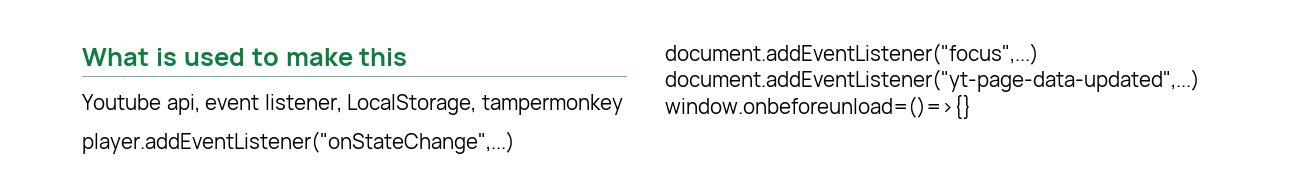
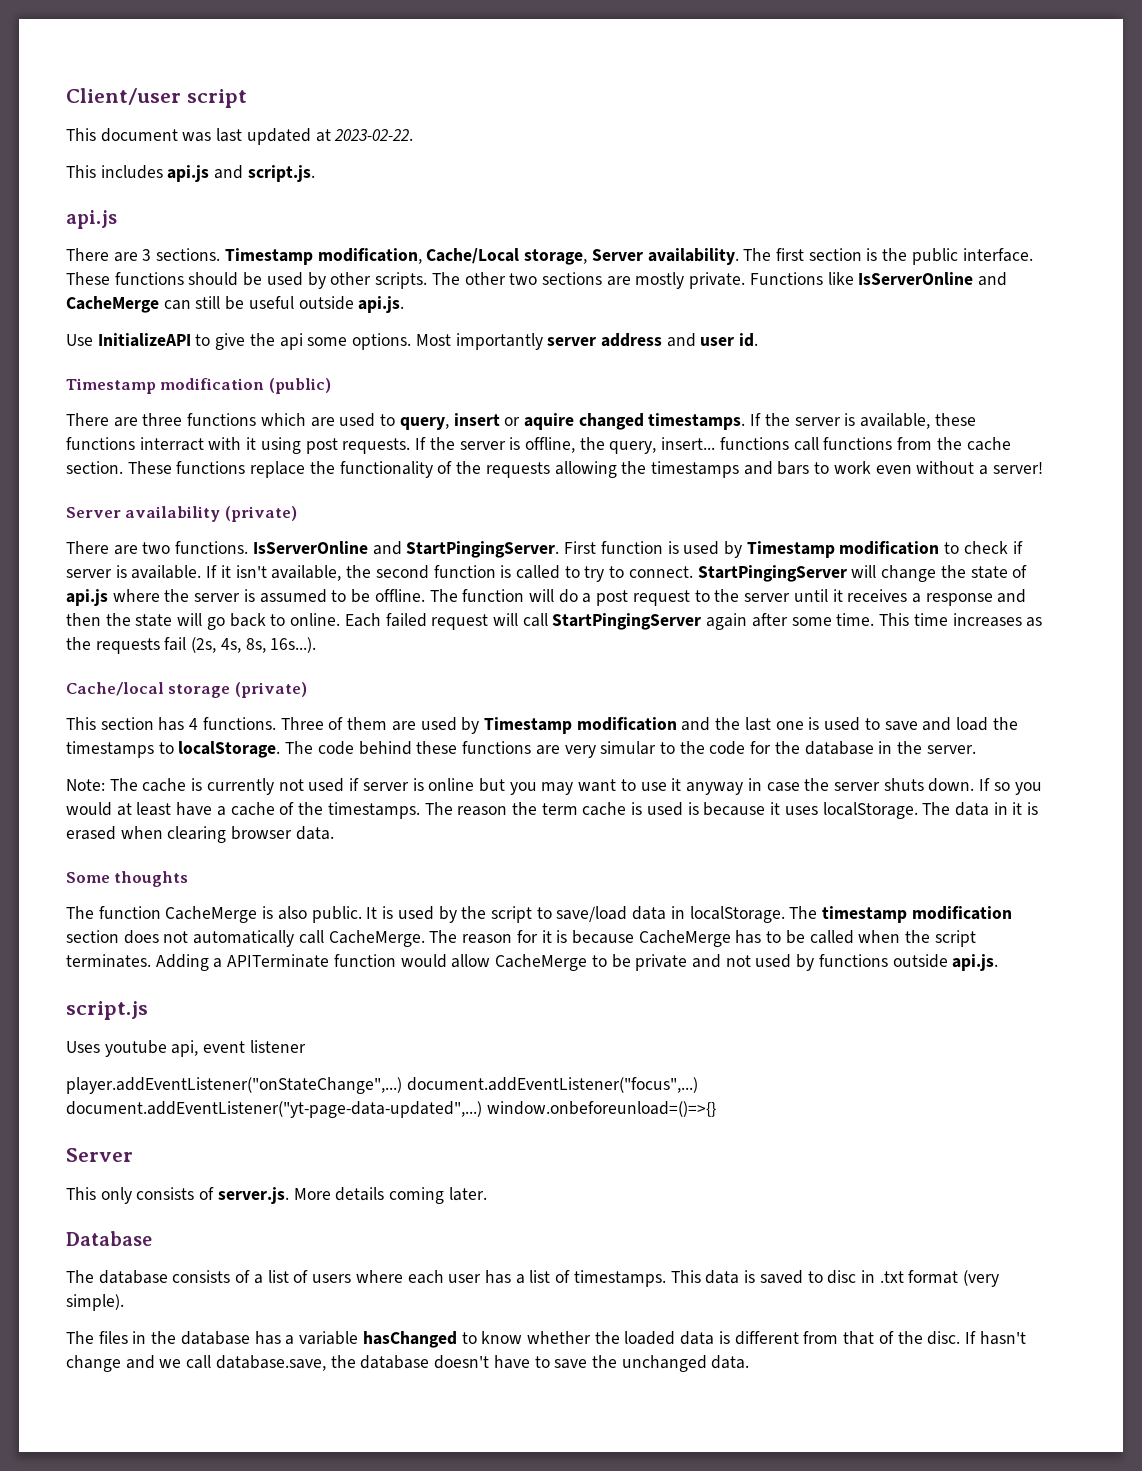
- What is used to make this
- Youtube api, event listener, LocalStorage, tampermonkey
+ Client/user script
+ This document was last updated at 2023-02-22.
+ This includes api.js and script.js.
+ api.js
+ There are 3 sections. Timestamp modification, Cache/Local storage, Server availability. The first section is the public interface. These functions should be used by other scripts. The other two sections are mostly private. Functions like IsServerOnline and CacheMerge can still be useful outside api.js.
+ Use InitializeAPI to give the api some options. Most importantly server address and user id.
+ Timestamp modification (public)
+ There are three functions which are used to query, insert or aquire changed timestamps. If the server is available, these functions interract with it using post requests. If the server is offline, the query, insert... functions call functions from the cache section. These functions replace the functionality of the requests allowing the timestamps and bars to work even without a server!
+ Server availability (private)
+ There are two functions. IsServerOnline and StartPingingServer. First function is used by Timestamp modification to check if server is available. If it isn't available, the second function is called to try to connect. StartPingingServer will change the state of api.js where the server is assumed to be offline. The function will do a post request to the server until it receives a response and then the state will go back to online. Each failed request will call StartPingingServer again after some time. This time increases as the requests fail (2s, 4s, 8s, 16s...).
+ Cache/local storage (private)
+ This section has 4 functions. Three of them are used by Timestamp modification and the last one is used to save and load the timestamps to localStorage. The code behind these functions are very simular to the code for the database in the server.
+ Note: The cache is currently not used if server is online but you may want to use it anyway in case the server shuts down. If so you would at least have a cache of the timestamps. The reason the term cache is used is because it uses localStorage. The data in it is erased when clearing browser data.
+ Some thoughts
+ The function CacheMerge is also public. It is used by the script to save/load data in localStorage. The timestamp modification section does not automatically call CacheMerge. The reason for it is because CacheMerge has to be called when the script terminates. Adding a APITerminate function would allow CacheMerge to be private and not used by functions outside api.js.
+ script.js
+ Uses youtube api, event listener
  player.addEventListener("onStateChange",...) document.addEventListener("focus",...) document.addEventListener("yt-page-data-updated",...) window.onbeforeunload=()=>{}
+ Server
+ This only consists of server.js. More details coming later.
+ Database
+ The database consists of a list of users where each user has a list of timestamps. This data is saved to disc in .txt format (very simple).
+ The files in the database has a variable hasChanged to know whether the loaded data is different from that of the disc. If hasn't change and we call database.save, the database doesn't have to save the unchanged data.

